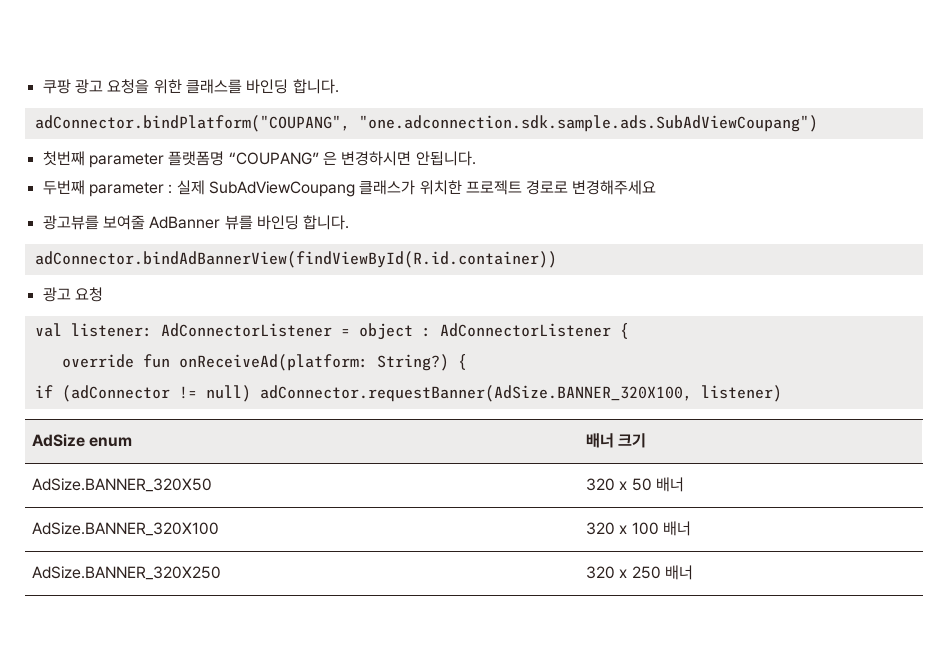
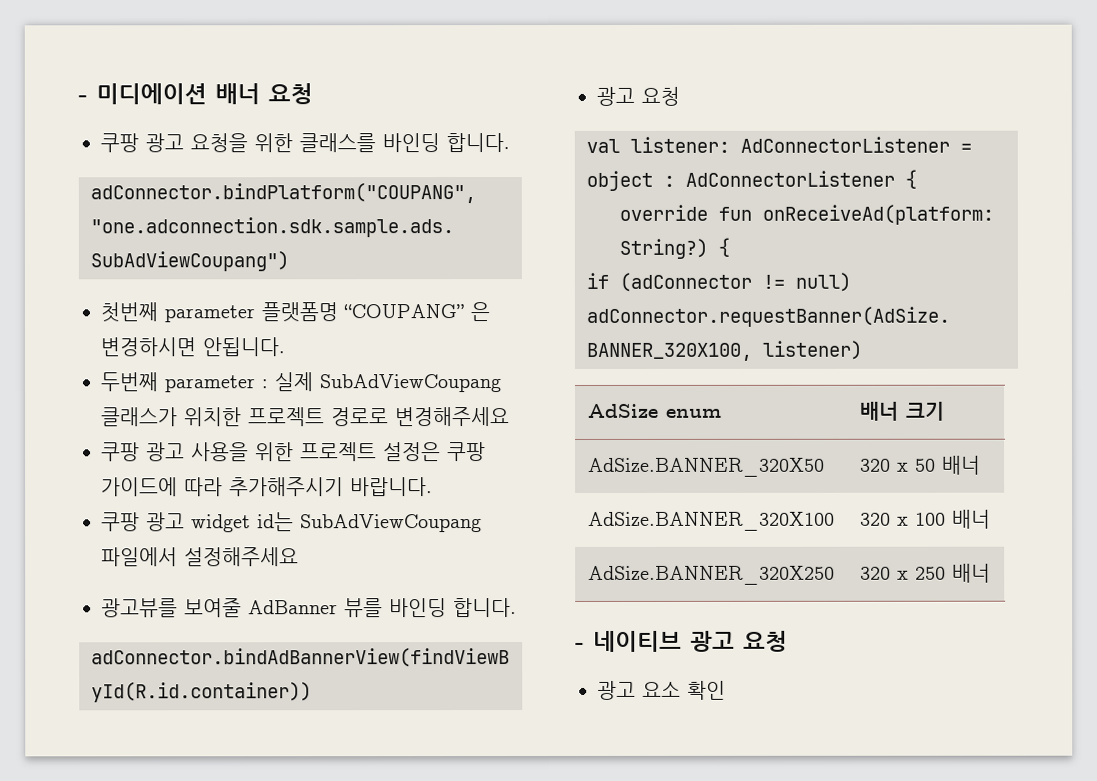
+ - 미디에이션 배너 요청
+ 쿠팡 광고 사용을 위한 프로젝트 설정은 쿠팡 가이드에 따라 추가해주시기 바랍니다.
+ 쿠팡 광고 widget id는 SubAdViewCoupang 파일에서 설정해주세요
+ - 네이티브 광고 요청
+ 광고 요소 확인

